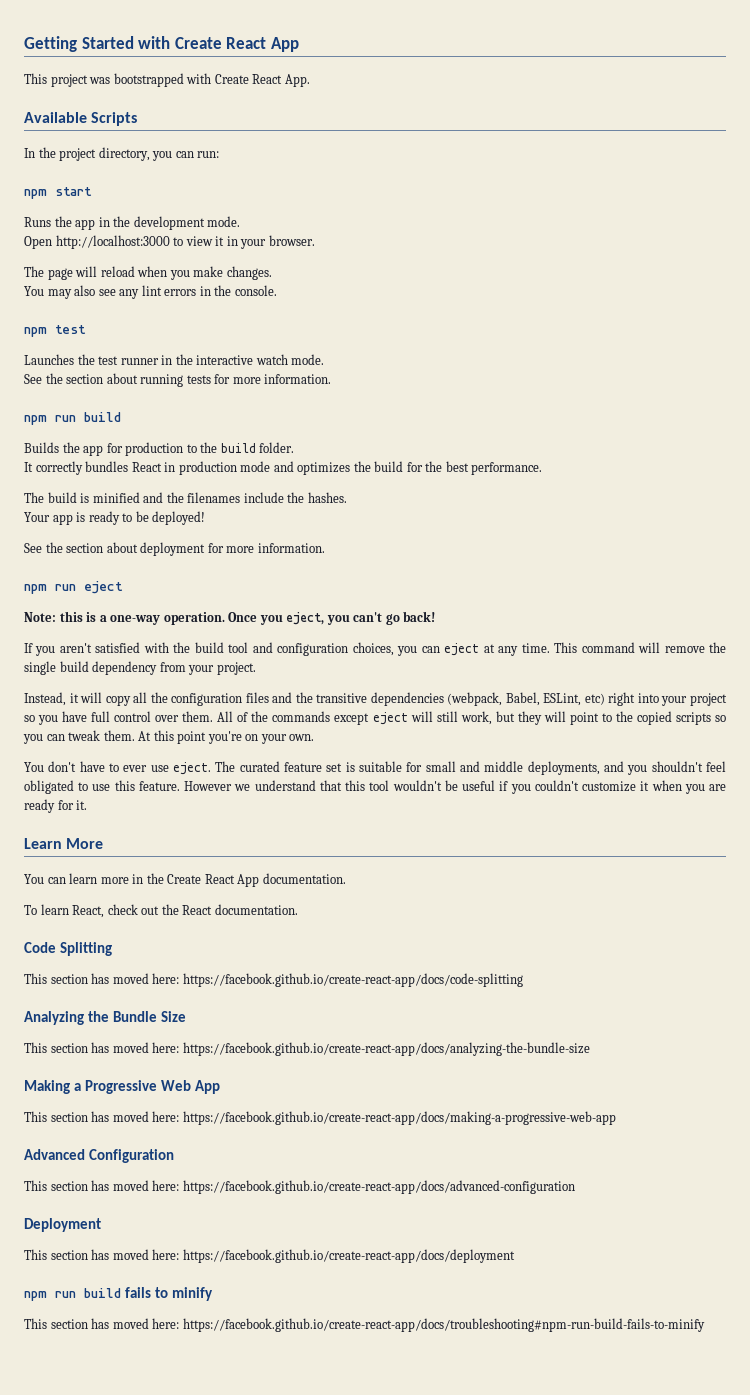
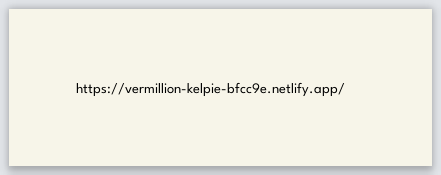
- Getting Started with Create React App
- This project was bootstrapped with Create React App.
- Available Scripts
- In the project directory, you can run:
- npm start
- Runs the app in the development mode.
- Open http://localhost:3000 to view it in your browser.
- The page will reload when you make changes.
- You may also see any lint errors in the console.
- npm test
- Launches the test runner in the interactive watch mode.
- See the section about running tests for more information.
- npm run build
- Builds the app for production to the build folder.
- It correctly bundles React in production mode and optimizes the build for the best performance.
- The build is minified and the filenames include the hashes.
- Your app is ready to be deployed!
- See the section about deployment for more information.
- npm run eject
- Note: this is a one-way operation. Once you eject, you can't go back!
- If you aren't satisfied with the build tool and configuration choices, you can eject at any time. This command will remove the single build dependency from your project.
- Instead, it will copy all the configuration files and the transitive dependencies (webpack, Babel, ESLint, etc) right into your project so you have full control over them. All of the commands except eject will still work, but they will point to the copied scripts so you can tweak them. At this point you're on your own.
- You don't have to ever use eject. The curated feature set is suitable for small and middle deployments, and you shouldn't feel obligated to use this feature. However we understand that this tool wouldn't be useful if you couldn't customize it when you are ready for it.
- Learn More
- You can learn more in the Create React App documentation.
- To learn React, check out the React documentation.
- Code Splitting
- This section has moved here: https://facebook.github.io/create-react-app/docs/code-splitting
- Analyzing the Bundle Size
- This section has moved here: https://facebook.github.io/create-react-app/docs/analyzing-the-bundle-size
- Making a Progressive Web App
- This section has moved here: https://facebook.github.io/create-react-app/docs/making-a-progressive-web-app
- Advanced Configuration
- This section has moved here: https://facebook.github.io/create-react-app/docs/advanced-configuration
- Deployment
- This section has moved here: https://facebook.github.io/create-react-app/docs/deployment
- npm run build fails to minify
- This section has moved here: https://facebook.github.io/create-react-app/docs/troubleshooting#npm-run-build-fails-to-minify
+ https://vermillion-kelpie-bfcc9e.netlify.app/

